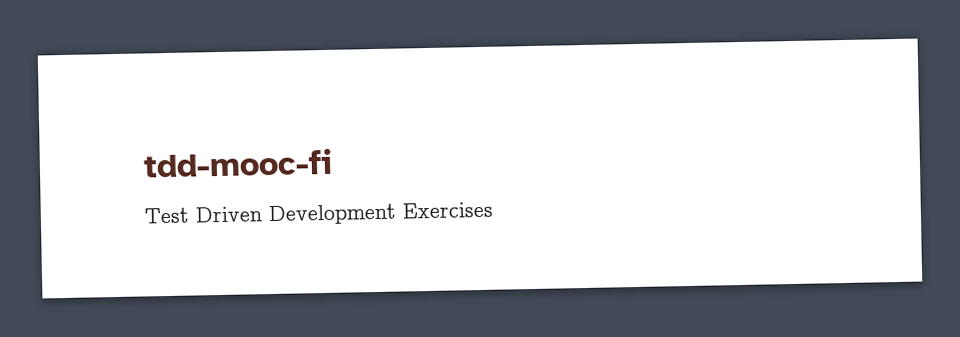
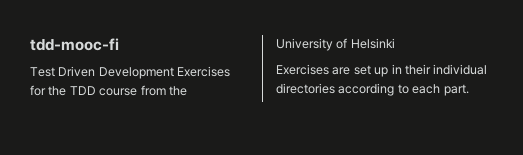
- Test Driven Development Exercises
+ Test Driven Development Exercises for the TDD course from the University of Helsinki
+ Exercises are set up in their individual directories according to each part.

